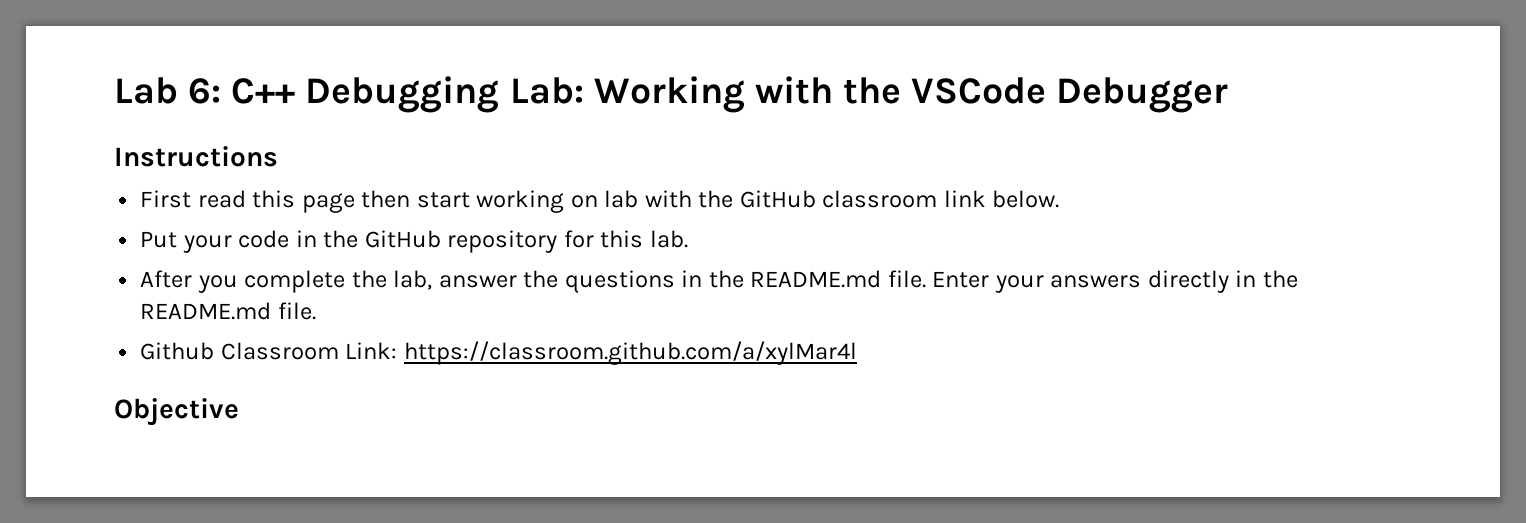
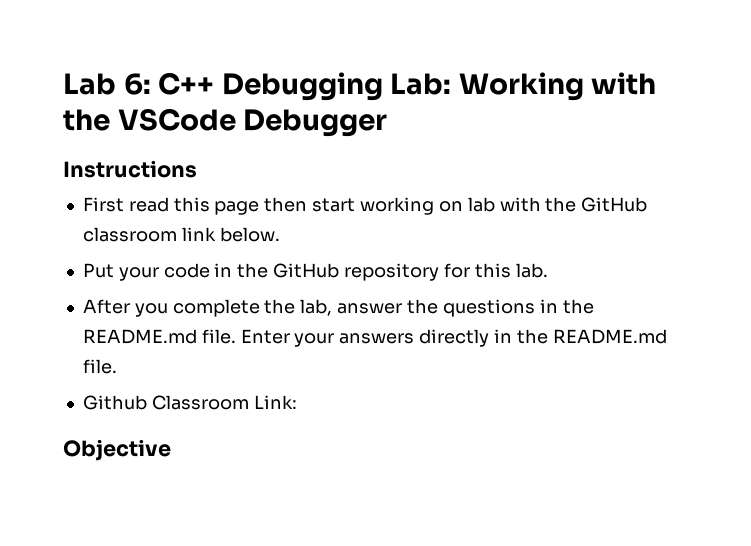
- Github Classroom Link: https://classroom.github.com/a/xylMar4l
+ Github Classroom Link:

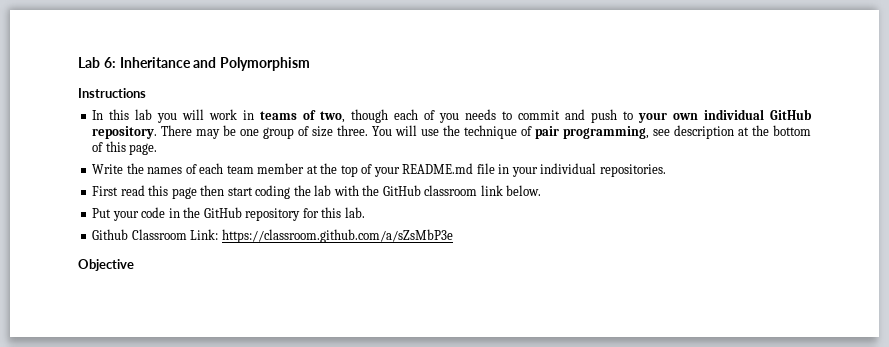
- Lab 6: C++ Debugging Lab: Working with the VSCode Debugger
+ Lab 6: Inheritance and Polymorphism
  Instructions
+ In this lab you will work in teams of two, though each of you needs to commit and push to your own individual GitHub repository. There may be one group of size three. You will use the technique of pair programming, see description at the bottom of this page.
+ Write the names of each team member at the top of your README.md file in your individual repositories.
- First read this page then start working on lab with the GitHub classroom link below.
+ First read this page then start coding the lab with the GitHub classroom link below.
- After you complete the lab, answer the questions in the README.md file. Enter your answers directly in the README.md file.
- Github Classroom Link:
+ Github Classroom Link: https://classroom.github.com/a/sZsMbP3e

